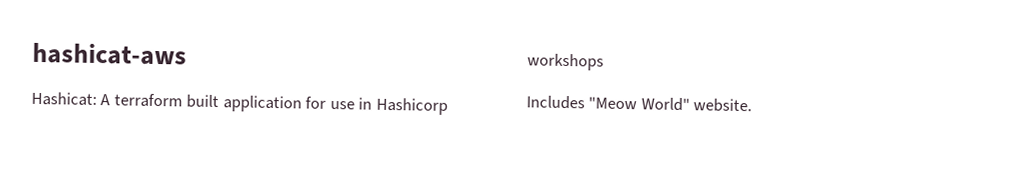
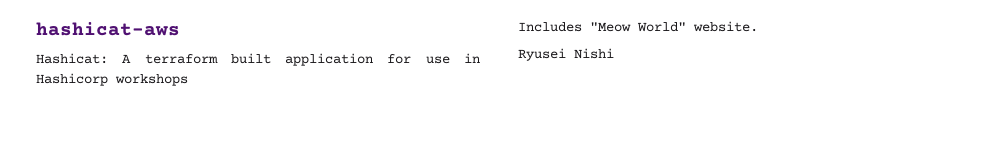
+ Ryusei Nishi

